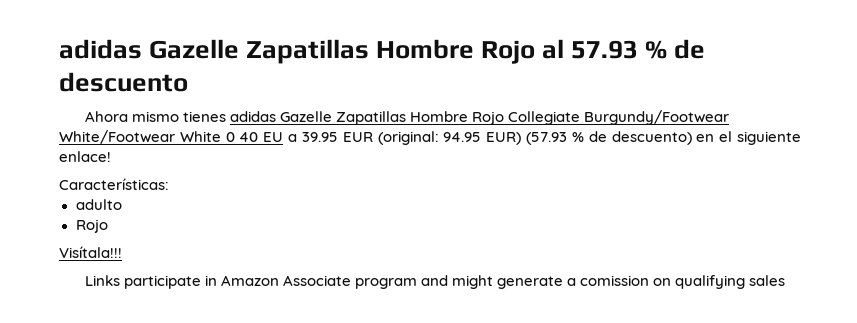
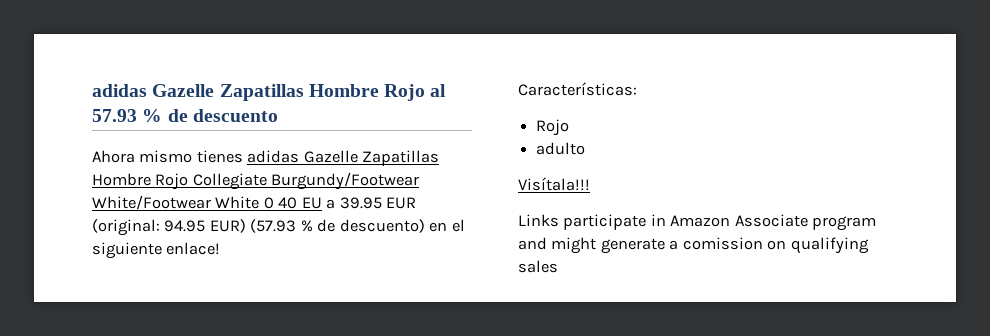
  Características:
+ Rojo
  adulto
- Rojo

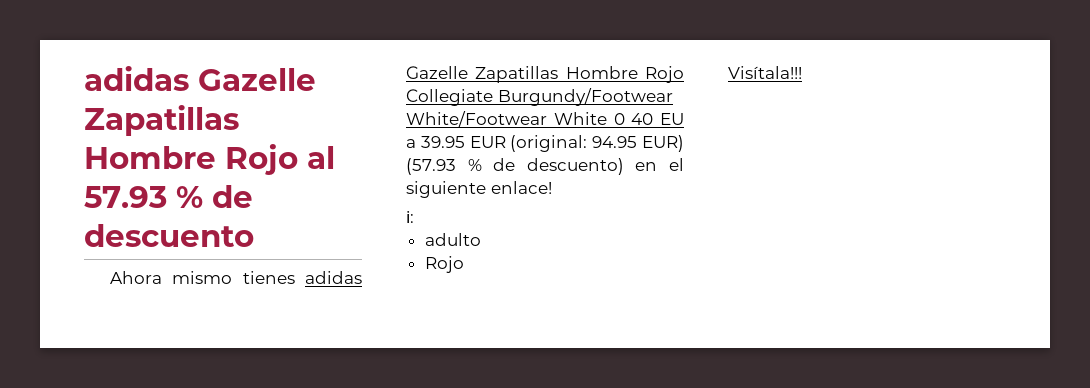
- Características:
+ ℹ:
+ adulto
  Rojo
- adulto
- Links participate in Amazon Associate program and might generate a comission on qualifying sales

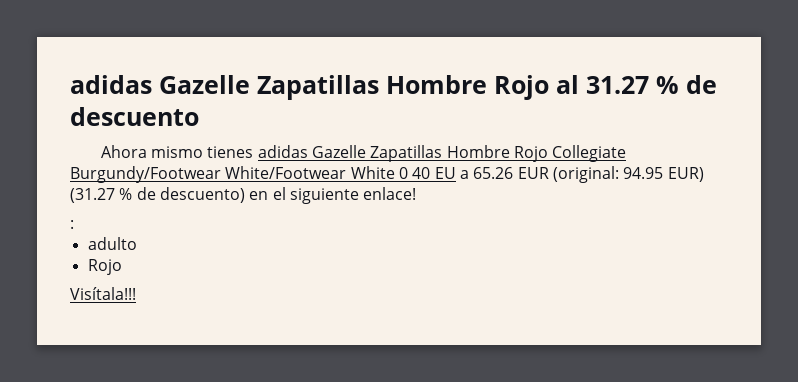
- adidas Gazelle Zapatillas Hombre Rojo al 57.93 % de descuento
+ adidas Gazelle Zapatillas Hombre Rojo al 31.27 % de descuento
- Ahora mismo tienes adidas Gazelle Zapatillas Hombre Rojo Collegiate Burgundy/Footwear White/Footwear White 0 40 EU a 39.95 EUR (original: 94.95 EUR) (57.93 % de descuento) en el siguiente enlace!
+ Ahora mismo tienes adidas Gazelle Zapatillas Hombre Rojo Collegiate Burgundy/Footwear White/Footwear White 0 40 EU a 65.26 EUR (original: 94.95 EUR) (31.27 % de descuento) en el siguiente enlace!
- ℹ:
+ :

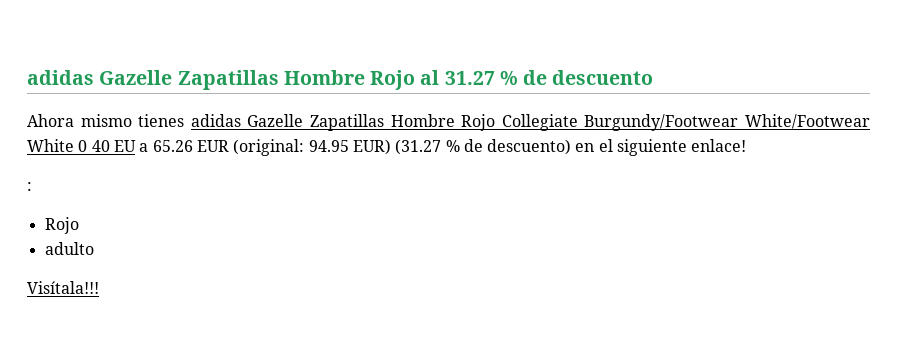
  :
+ Rojo
  adulto
- Rojo

